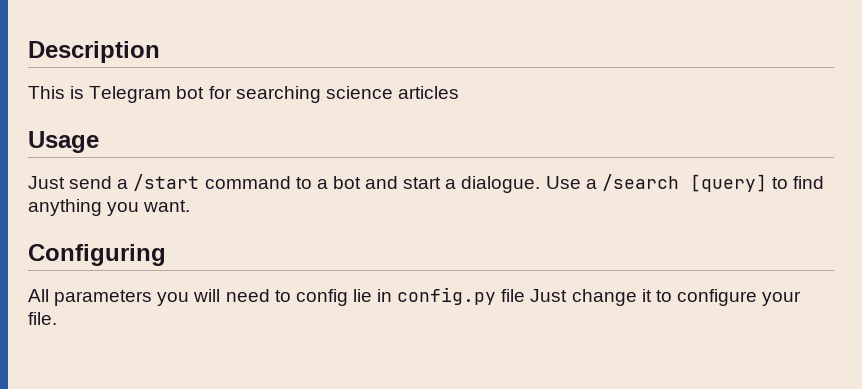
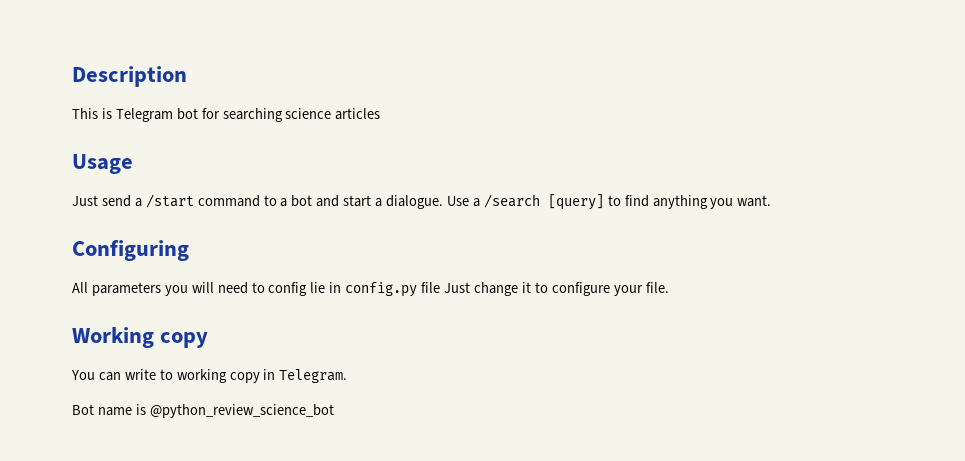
+ Working copy
+ You can write to working copy in Telegram.
+ Bot name is @python_review_science_bot

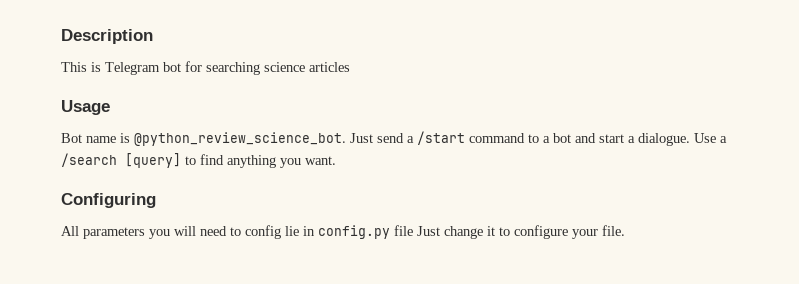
+ Bot name is @python_review_science_bot.
- Working copy
- You can write to working copy in Telegram.
- Bot name is @python_review_science_bot

